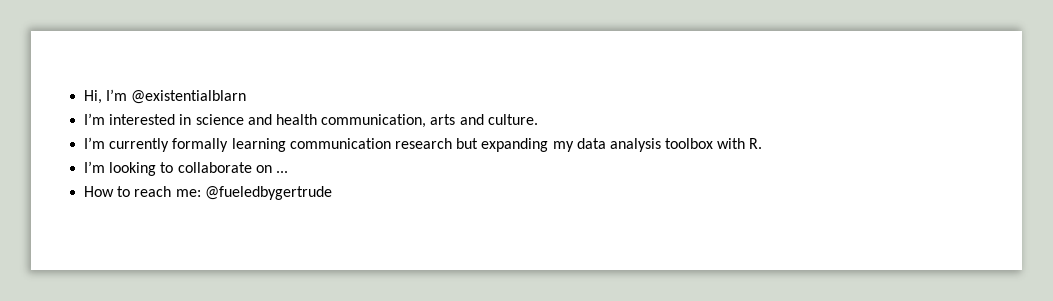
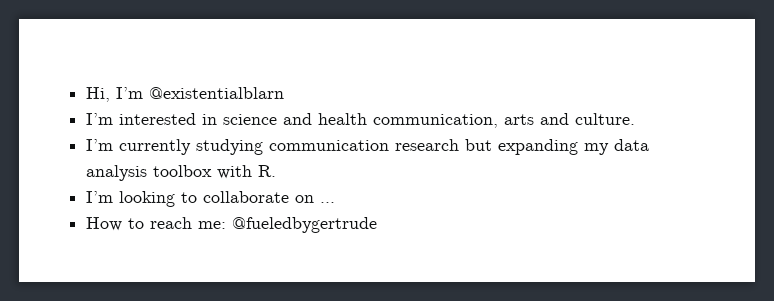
- I’m currently formally learning communication research but expanding my data analysis toolbox with R.
+ I’m currently studying communication research but expanding my data analysis toolbox with R.

